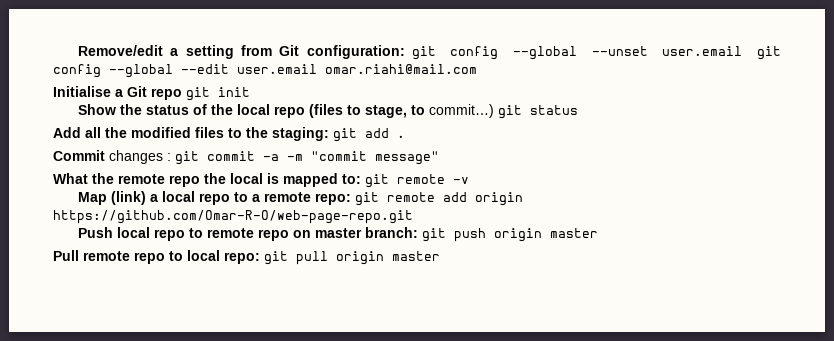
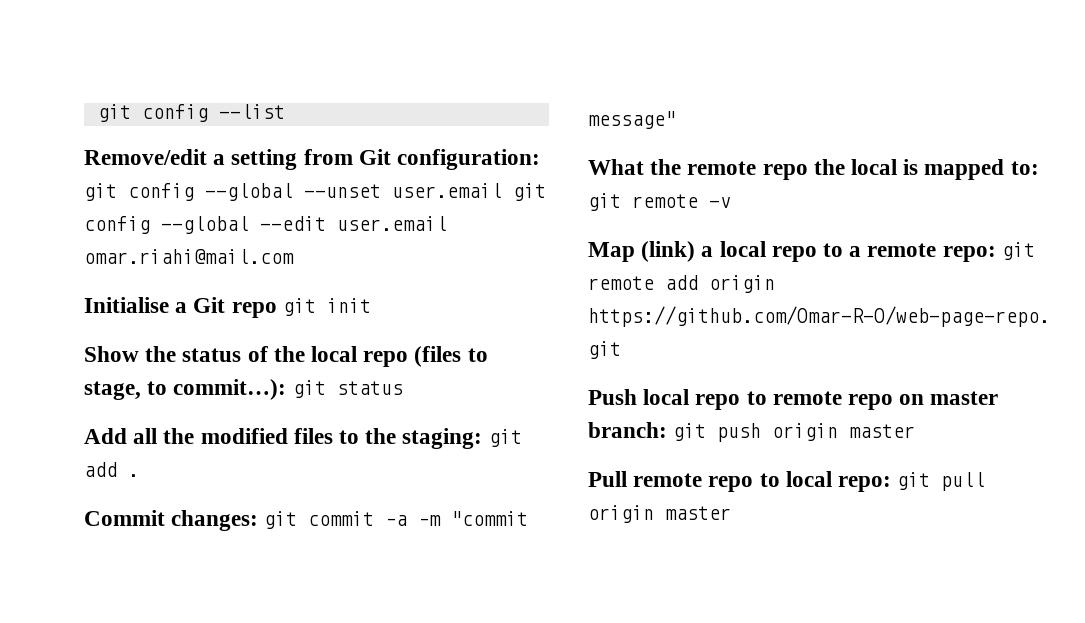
+ git config --list
- Show the status of the local repo (files to stage, to commit…) git status
+ Show the status of the local repo (files to stage, to commit…): git status
- Commit changes : git commit –a –m "commit message"
+ Commit changes: git commit –a –m "commit message"

